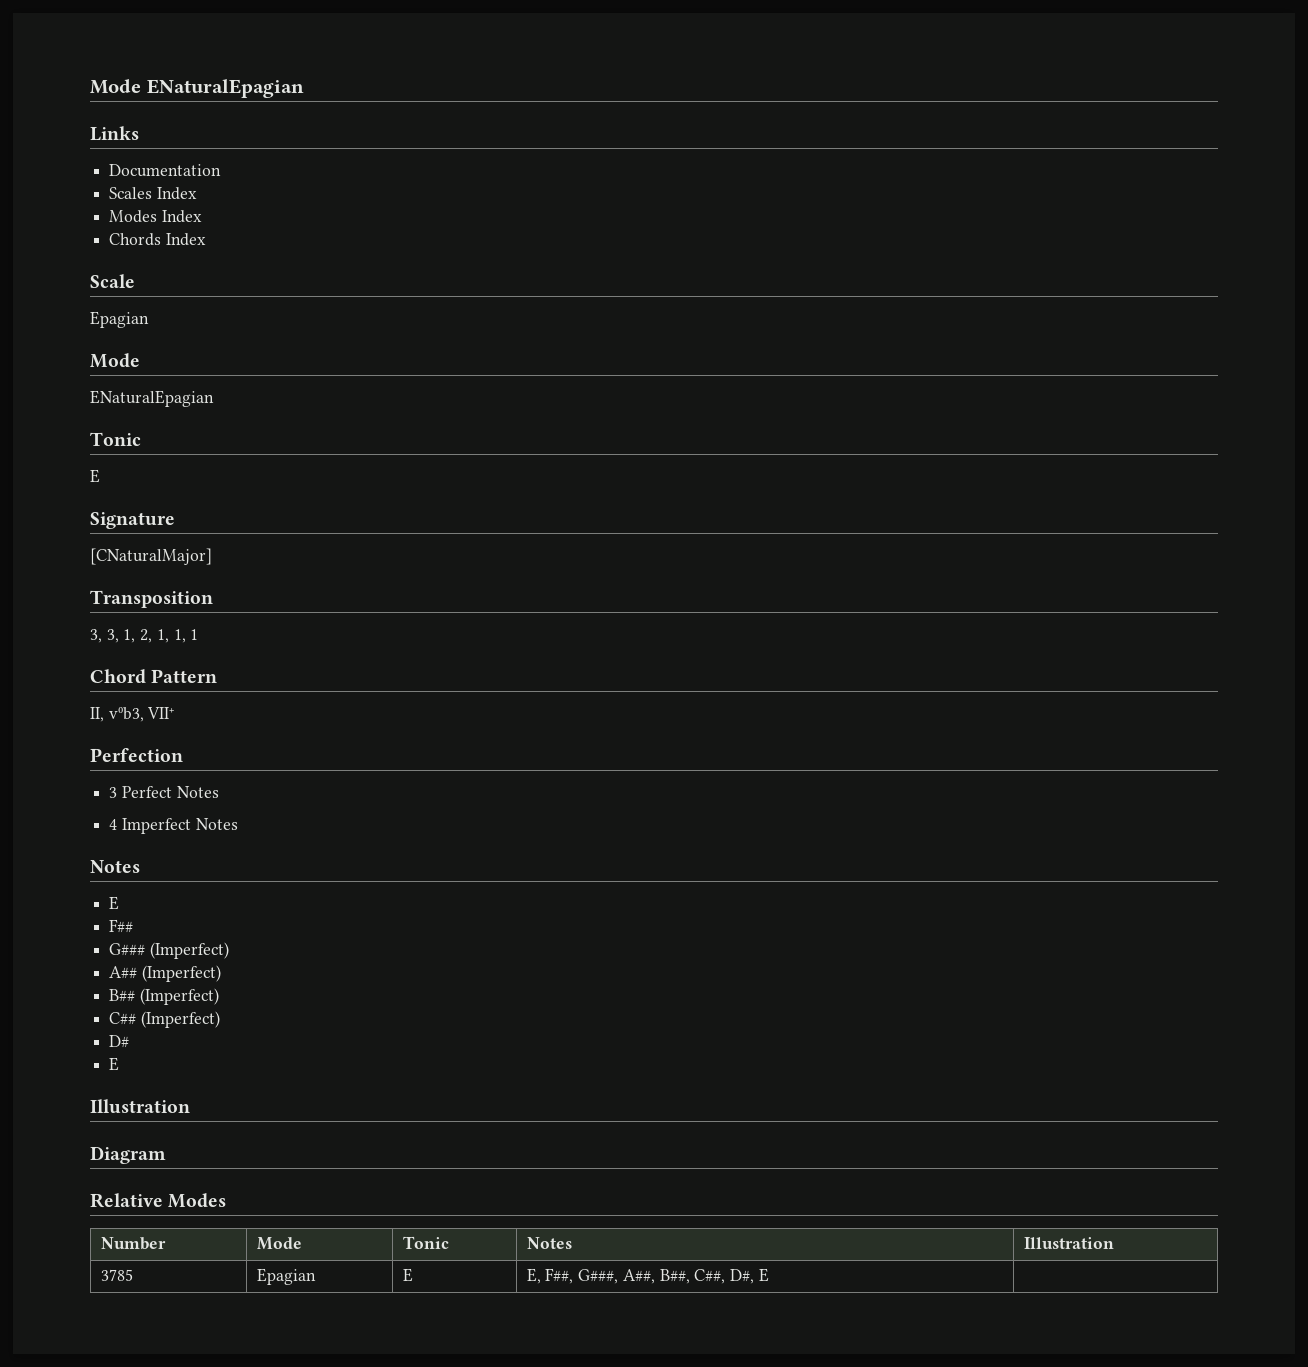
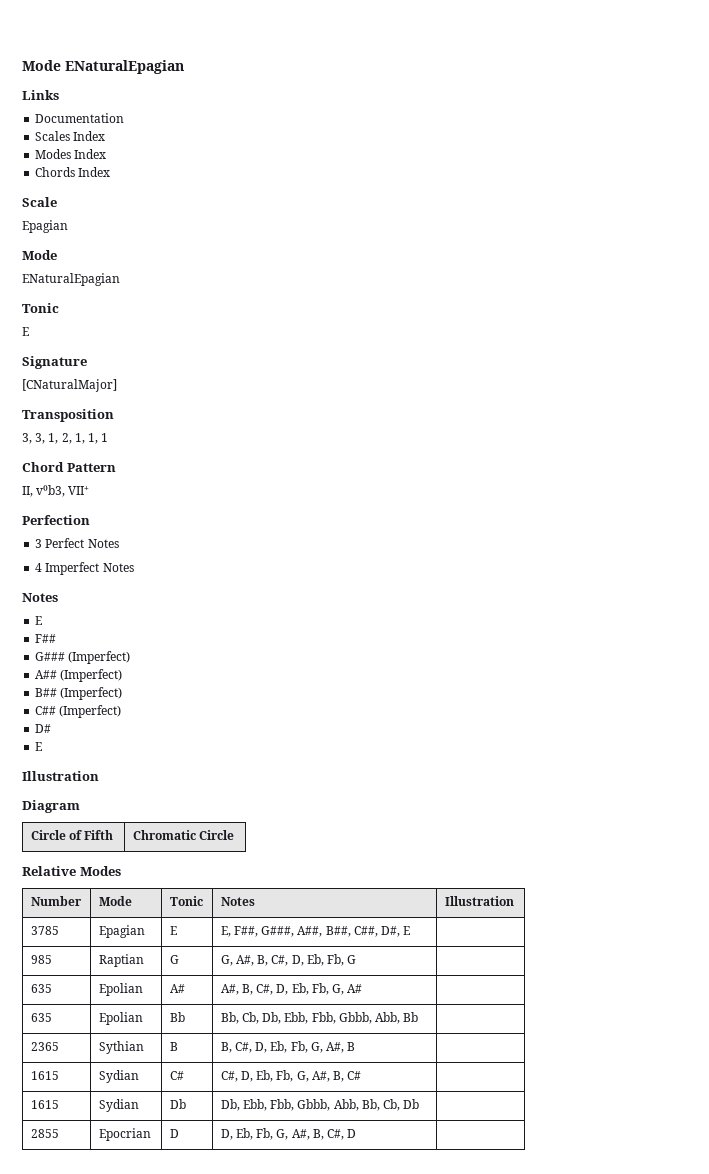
+ Circle of Fifth | Chromatic Circle
+ 985 | Raptian | G | G, A#, B, C#, D, Eb, Fb, G |
+ 635 | Epolian | A# | A#, B, C#, D, Eb, Fb, G, A# |
+ 635 | Epolian | Bb | Bb, Cb, Db, Ebb, Fbb, Gbbb, Abb, Bb |
+ 2365 | Sythian | B | B, C#, D, Eb, Fb, G, A#, B |
+ 1615 | Sydian | C# | C#, D, Eb, Fb, G, A#, B, C# |
+ 1615 | Sydian | Db | Db, Ebb, Fbb, Gbbb, Abb, Bb, Cb, Db |
+ 2855 | Epocrian | D | D, Eb, Fb, G, A#, B, C#, D |

